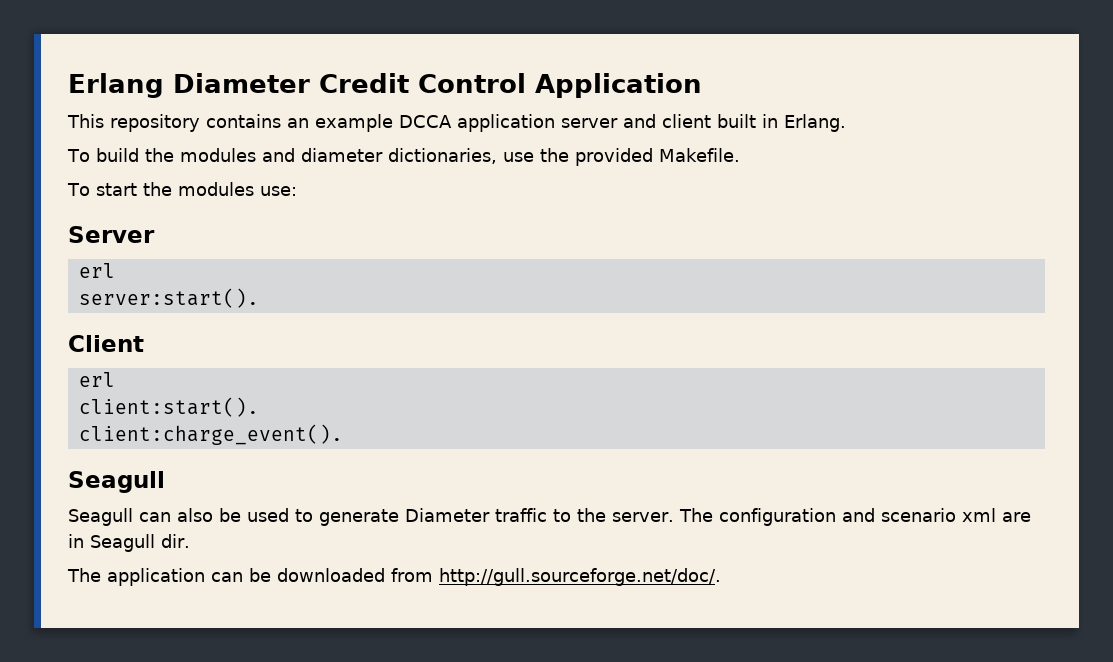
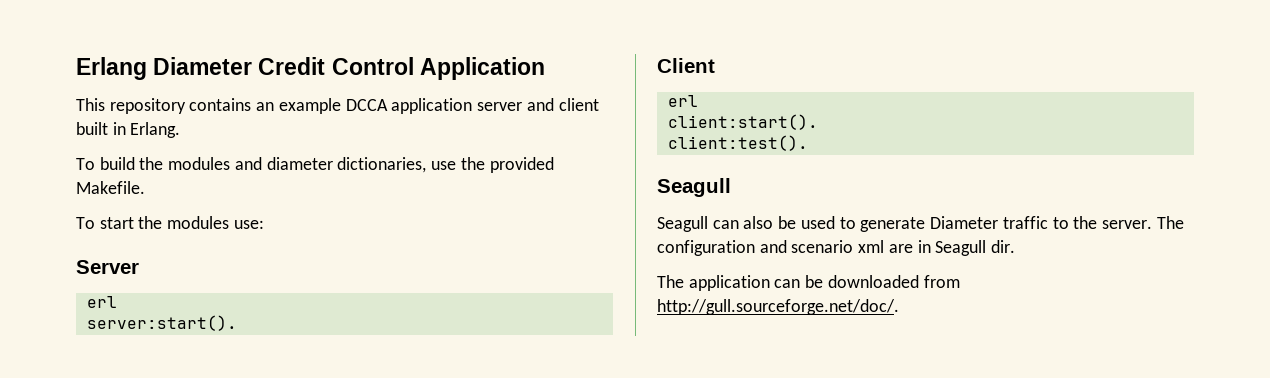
- client:charge_event().
+ client:test().

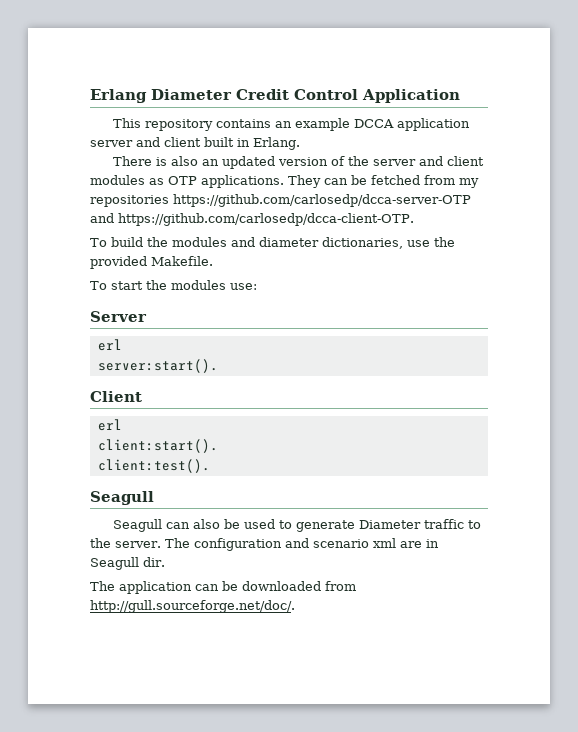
+ There is also an updated version of the server and client modules as OTP applications. They can be fetched from my repositories https://github.com/carlosedp/dcca-server-OTP and https://github.com/carlosedp/dcca-client-OTP.

